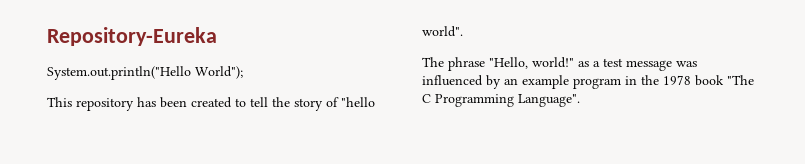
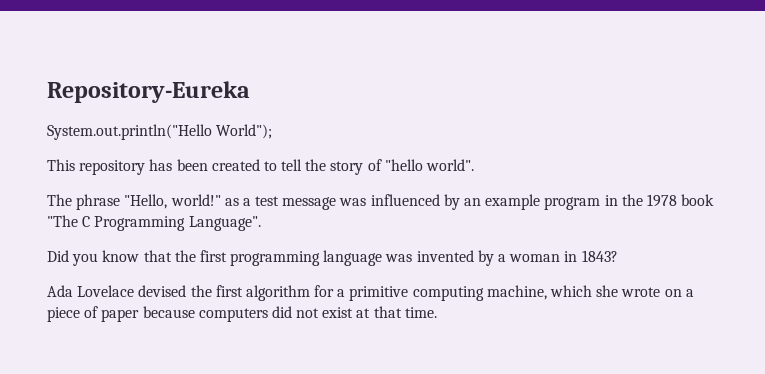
+ Did you know that the first programming language was invented by a woman in 1843?
+ Ada Lovelace devised the first algorithm for a primitive computing machine, which she wrote on a piece of paper because computers did not exist at that time.

